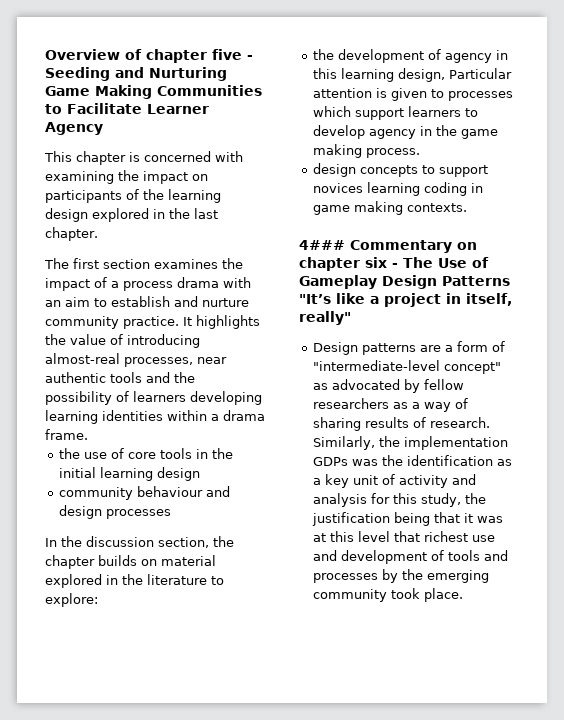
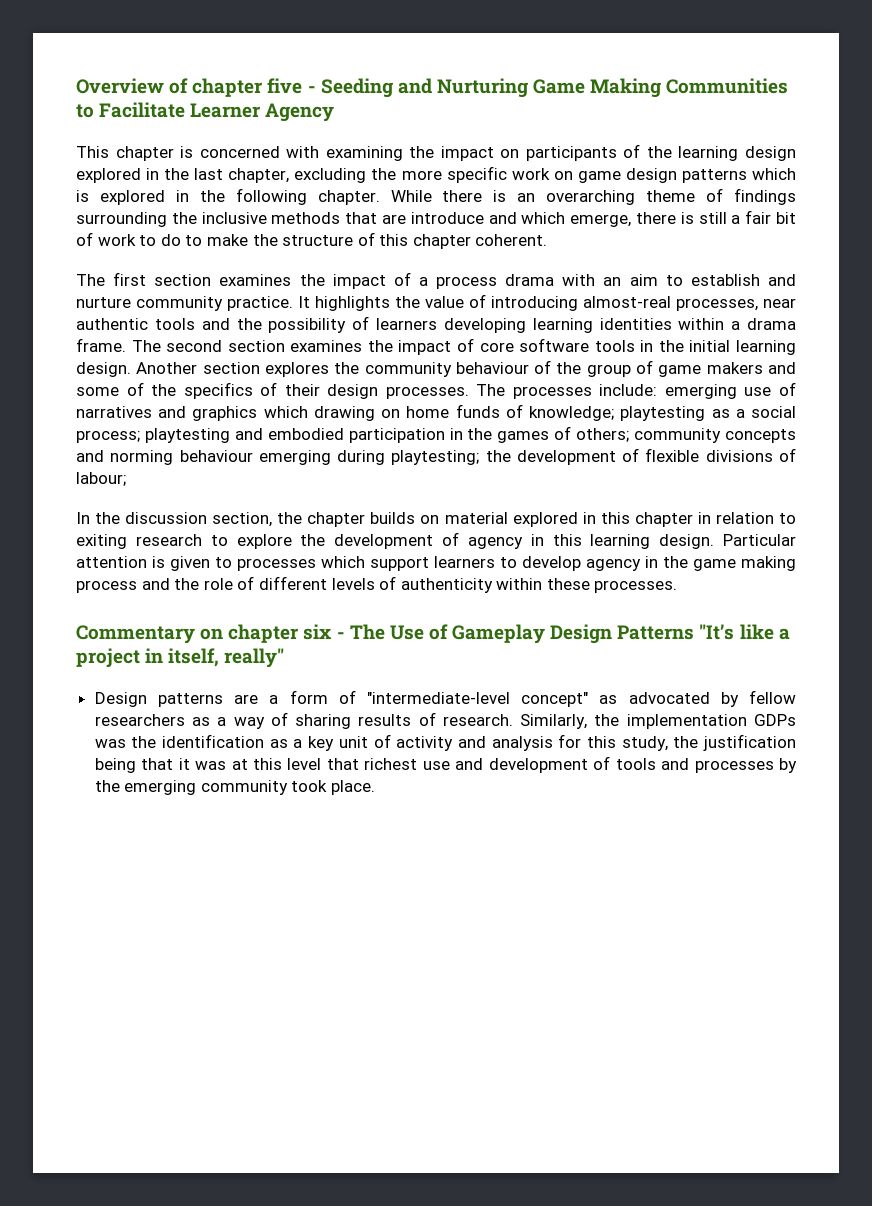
- This chapter is concerned with examining the impact on participants of the learning design explored in the last chapter.
+ This chapter is concerned with examining the impact on participants of the learning design explored in the last chapter, excluding the more specific work on game design patterns which is explored in the following chapter. While there is an overarching theme of findings surrounding the inclusive methods that are introduce and which emerge, there is still a fair bit of work to do to make the structure of this chapter coherent.
- It highlights the value of introducing almost-real processes, near authentic tools and the possibility of learners developing learning identities within a drama frame.
- the use of core tools in the initial learning design
- community behaviour and design processes
+ It highlights the value of introducing almost-real processes, near authentic tools and the possibility of learners developing learning identities within a drama frame. The second section examines the impact of core software tools in the initial learning design. Another section explores the community behaviour of the group of game makers and some of the specifics of their design processes. The processes include: emerging use of narratives and graphics which drawing on home funds of knowledge; playtesting as a social process; playtesting and embodied participation in the games of others; community concepts and norming behaviour emerging during playtesting; the development of flexible divisions of labour;
- In the discussion section, the chapter builds on material explored in the literature to explore:
- the development of agency in this learning design, Particular attention is given to processes which support learners to develop agency in the game making process.
- design concepts to support novices learning coding in game making contexts.
- 4### Commentary on chapter six - The Use of Gameplay Design Patterns "It’s like a project in itself, really"
+ In the discussion section, the chapter builds on material explored in this chapter in relation to exiting research to explore the development of agency in this learning design. Particular attention is given to processes which support learners to develop agency in the game making process and the role of different levels of authenticity within these processes.
+ Commentary on chapter six - The Use of Gameplay Design Patterns "It’s like a project in itself, really"

